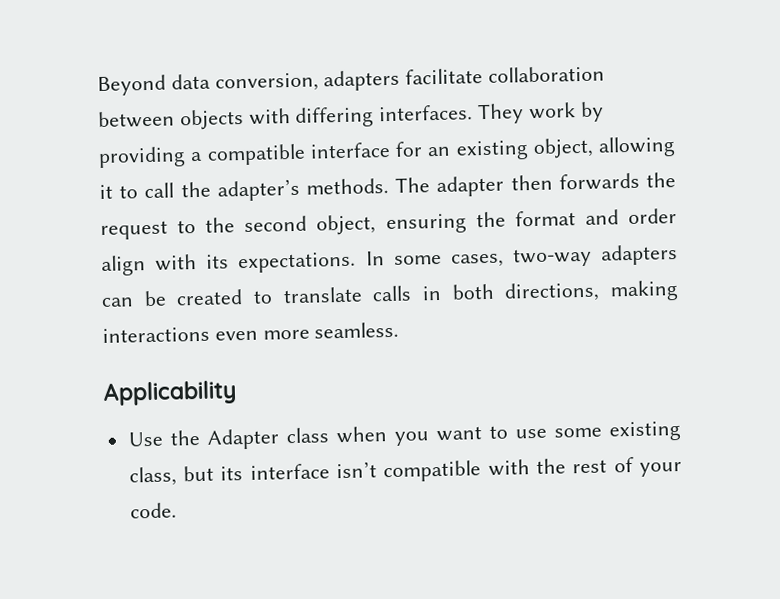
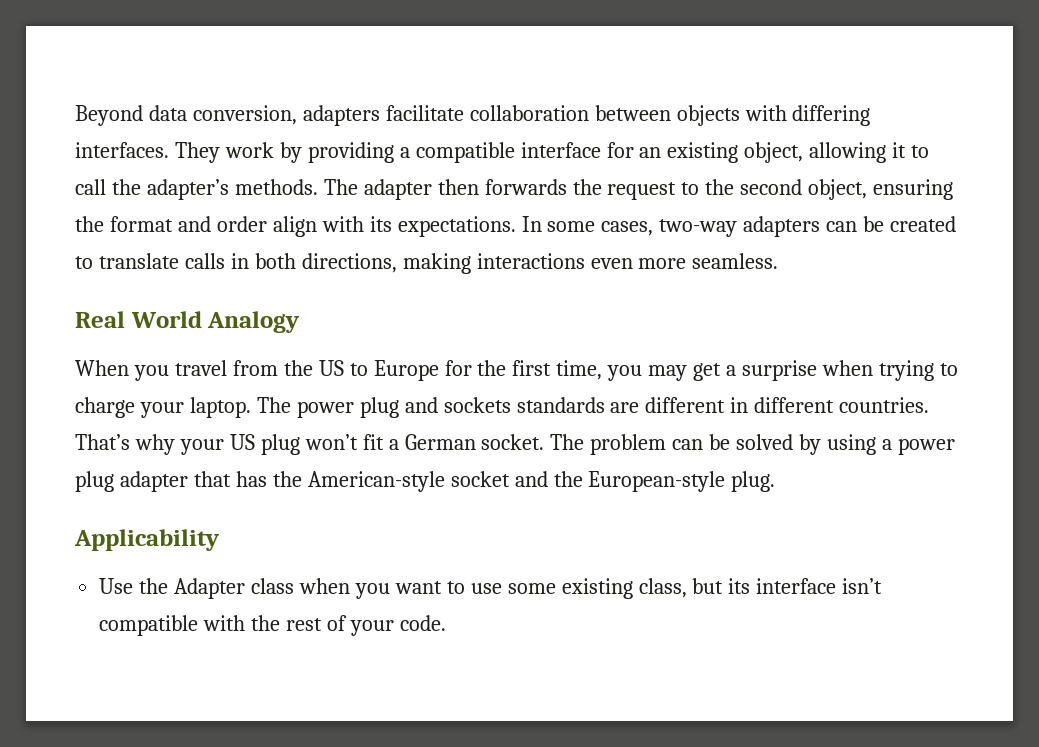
+ Real World Analogy
+ When you travel from the US to Europe for the first time, you may get a surprise when trying to charge your laptop. The power plug and sockets standards are different in different countries. That’s why your US plug won’t fit a German socket. The problem can be solved by using a power plug adapter that has the American-style socket and the European-style plug.

